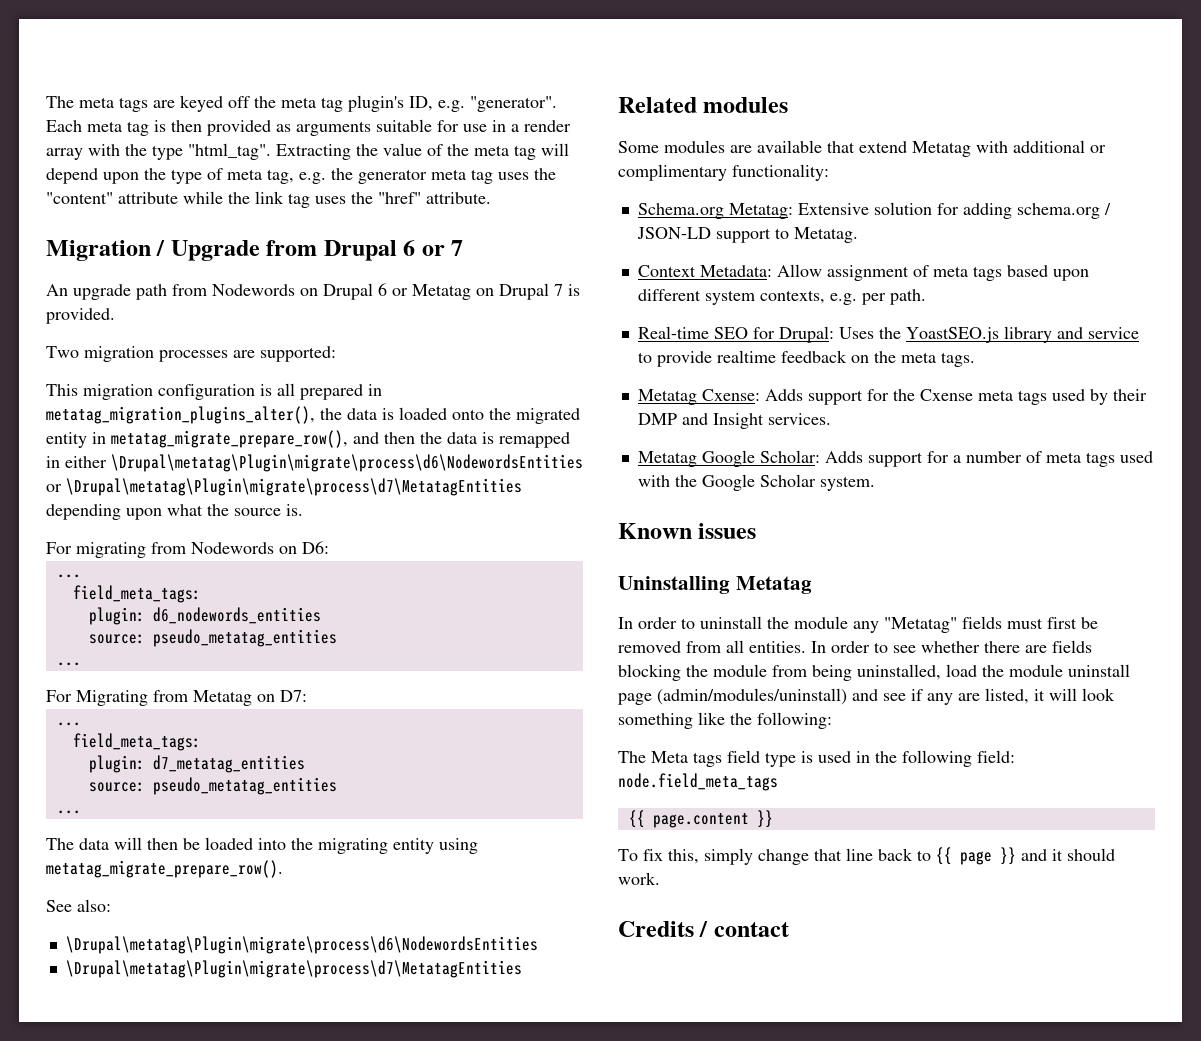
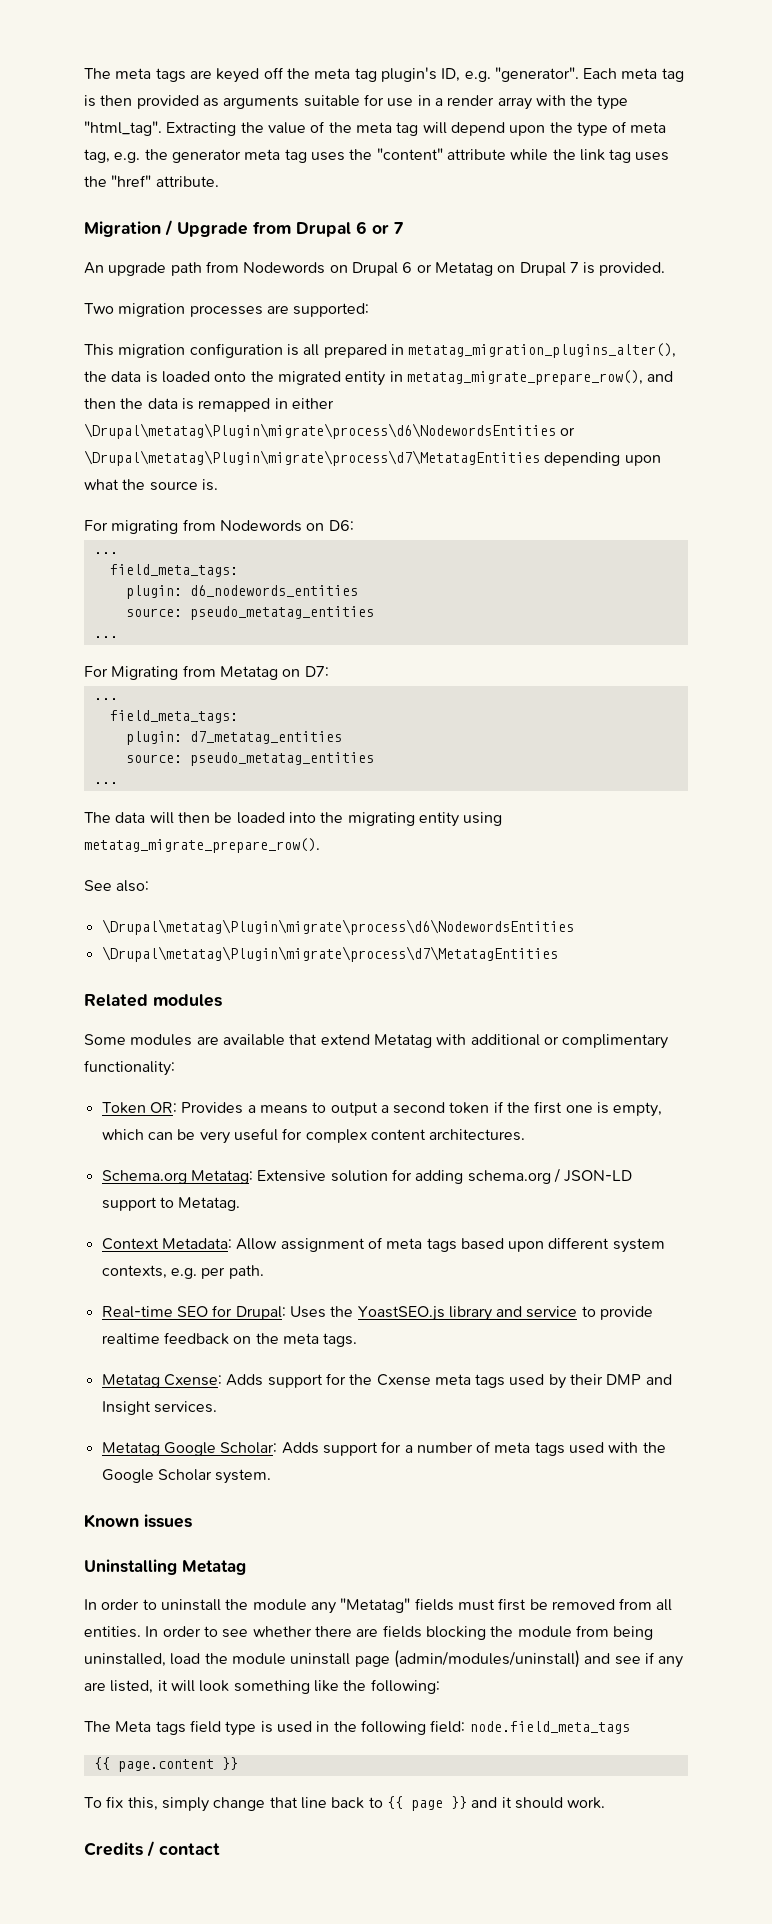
+ Token OR: Provides a means to output a second token if the first one is empty, which can be very useful for complex content architectures.

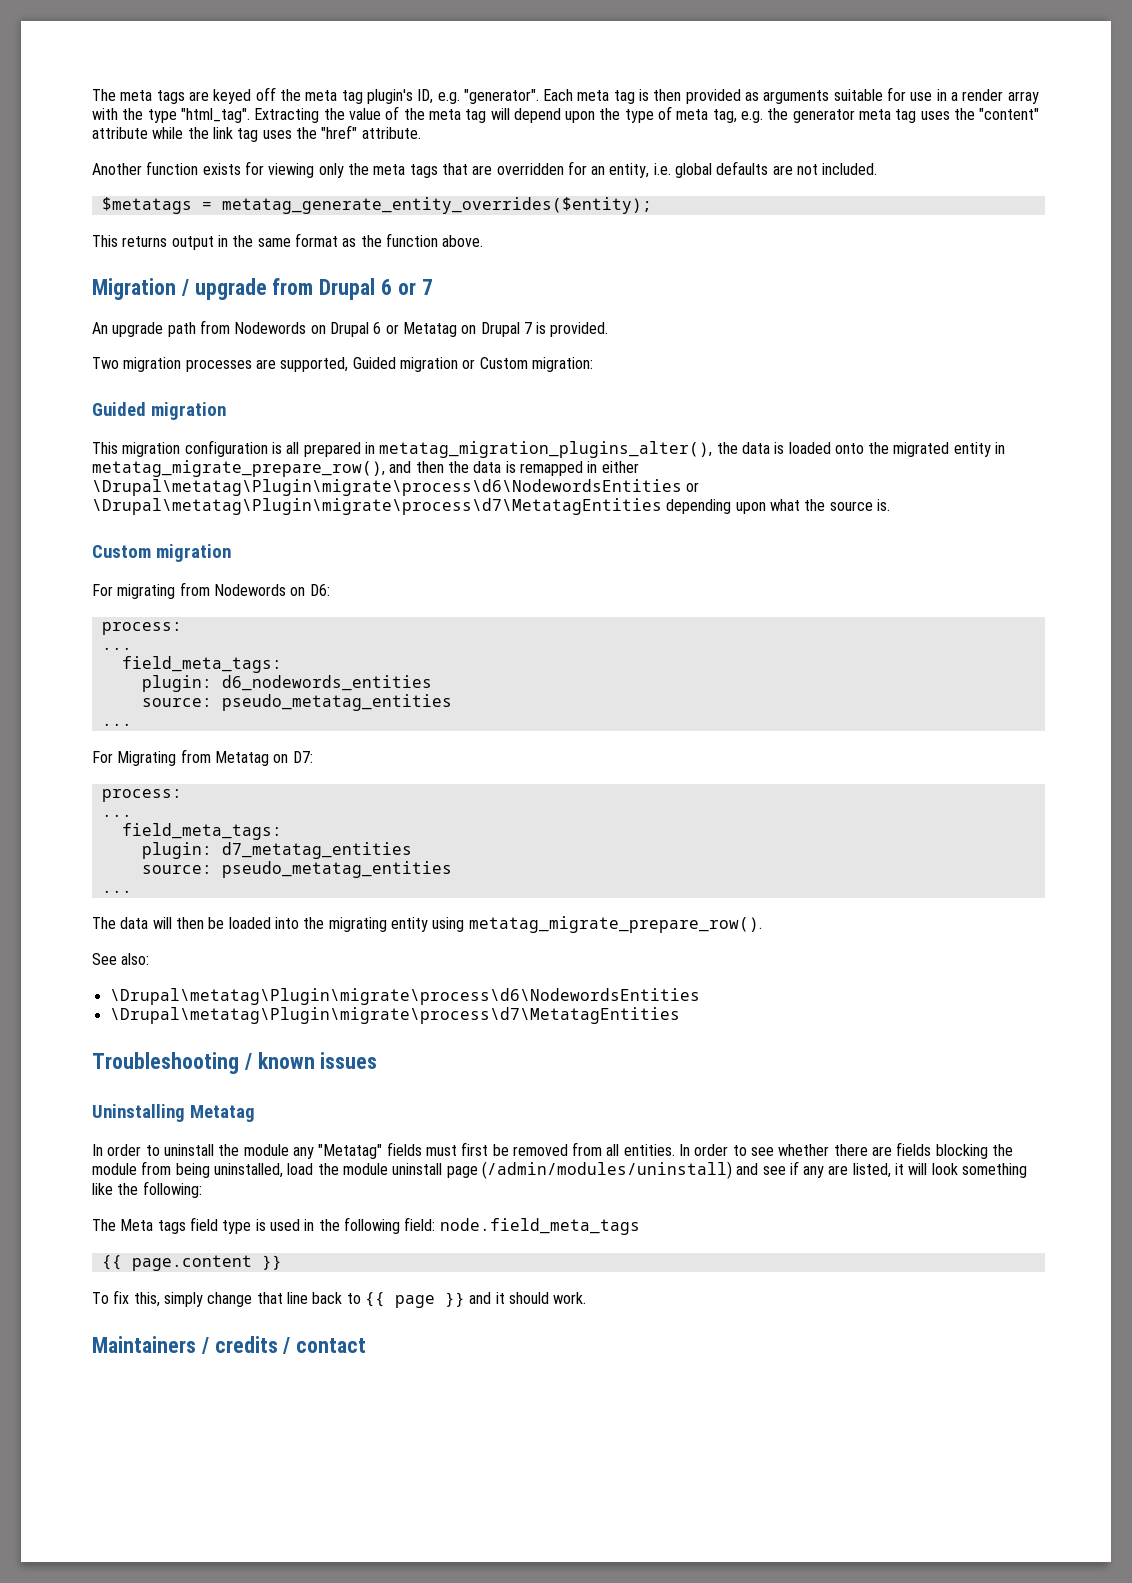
+ Another function exists for viewing only the meta tags that are overridden for an entity, i.e. global defaults are not included.
+ $metatags = metatag_generate_entity_overrides($entity);
+ This returns output in the same format as the function above.
- Migration / Upgrade from Drupal 6 or 7
+ Migration / upgrade from Drupal 6 or 7
- Two migration processes are supported:
+ Two migration processes are supported, Guided migration or Custom migration:
+ Guided migration
+ Custom migration
  For migrating from Nodewords on D6:
+ process:
  For Migrating from Metatag on D7:
+ process:
- Related modules
- Some modules are available that extend Metatag with additional or complimentary functionality:
- Token OR: Provides a means to output a second token if the first one is empty, which can be very useful for complex content architectures.
- Schema.org Metatag: Extensive solution for adding schema.org / JSON-LD support to Metatag.
- Context Metadata: Allow assignment of meta tags based upon different system contexts, e.g. per path.
- Real-time SEO for Drupal: Uses the YoastSEO.js library and service to provide realtime feedback on the meta tags.
- Metatag Cxense: Adds support for the Cxense meta tags used by their DMP and Insight services.
- Metatag Google Scholar: Adds support for a number of meta tags used with the Google Scholar system.
- Known issues
+ Troubleshooting / known issues
- In order to see whether there are fields blocking the module from being uninstalled, load the module uninstall page (admin/modules/uninstall) and see if any are listed, it will look something like the following:
+ In order to see whether there are fields blocking the module from being uninstalled, load the module uninstall page (/admin/modules/uninstall) and see if any are listed, it will look something like the following:
- Credits / contact
+ Maintainers / credits / contact

